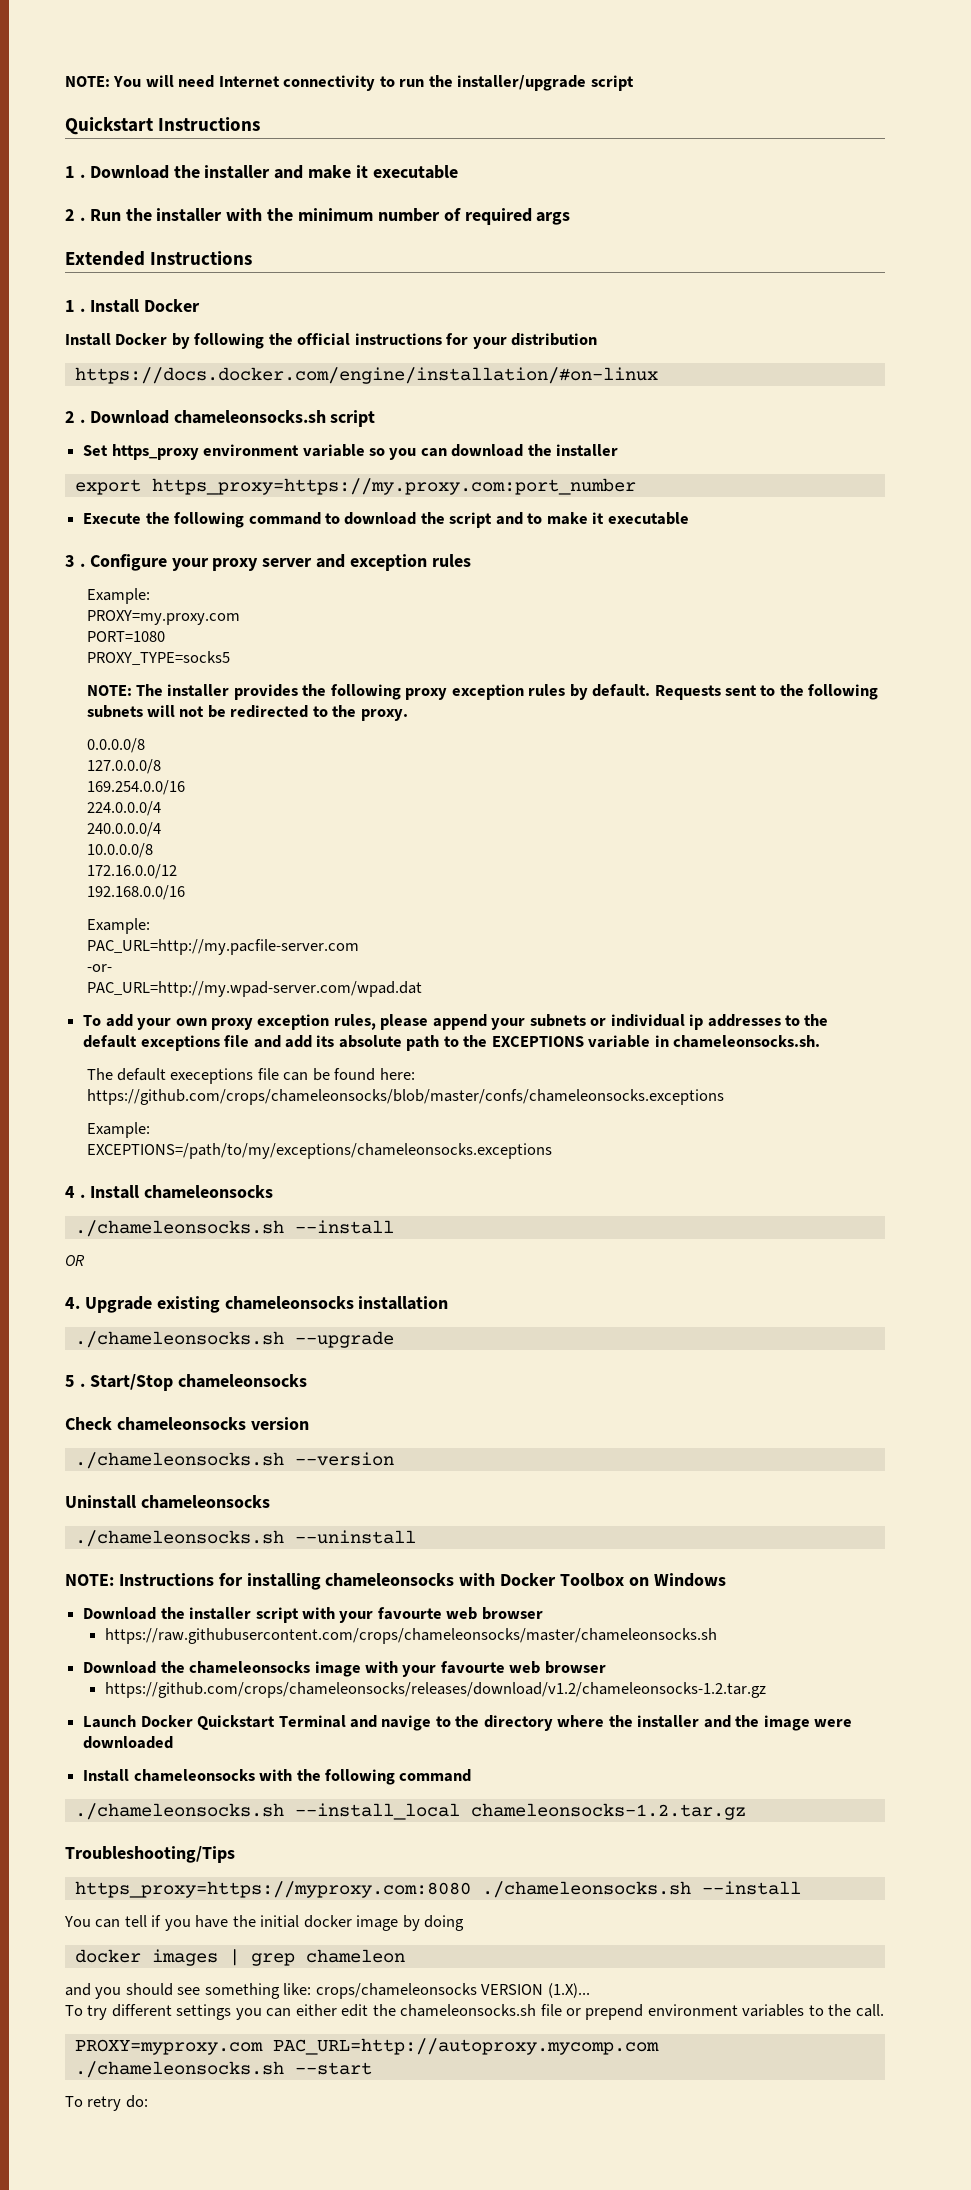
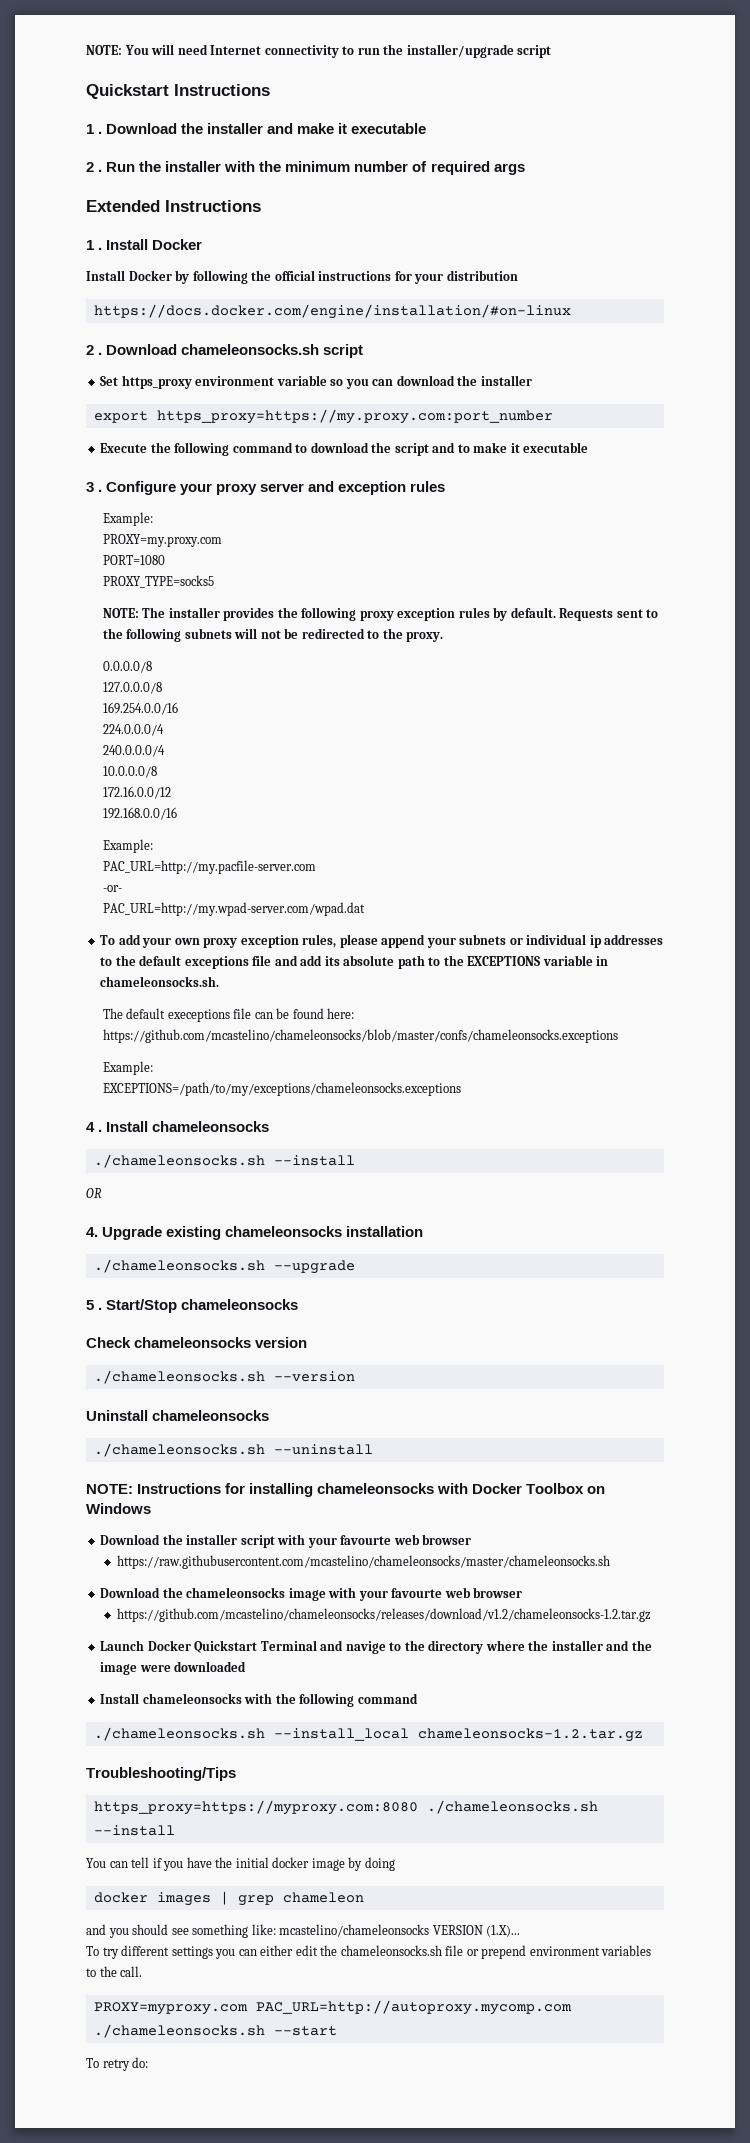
- The default execeptions file can be found here: https://github.com/crops/chameleonsocks/blob/master/confs/chameleonsocks.exceptions
+ The default execeptions file can be found here: https://github.com/mcastelino/chameleonsocks/blob/master/confs/chameleonsocks.exceptions
- https://raw.githubusercontent.com/crops/chameleonsocks/master/chameleonsocks.sh
+ https://raw.githubusercontent.com/mcastelino/chameleonsocks/master/chameleonsocks.sh
- https://github.com/crops/chameleonsocks/releases/download/v1.2/chameleonsocks-1.2.tar.gz
+ https://github.com/mcastelino/chameleonsocks/releases/download/v1.2/chameleonsocks-1.2.tar.gz
- and you should see something like: crops/chameleonsocks VERSION (1.X)...
+ and you should see something like: mcastelino/chameleonsocks VERSION (1.X)...

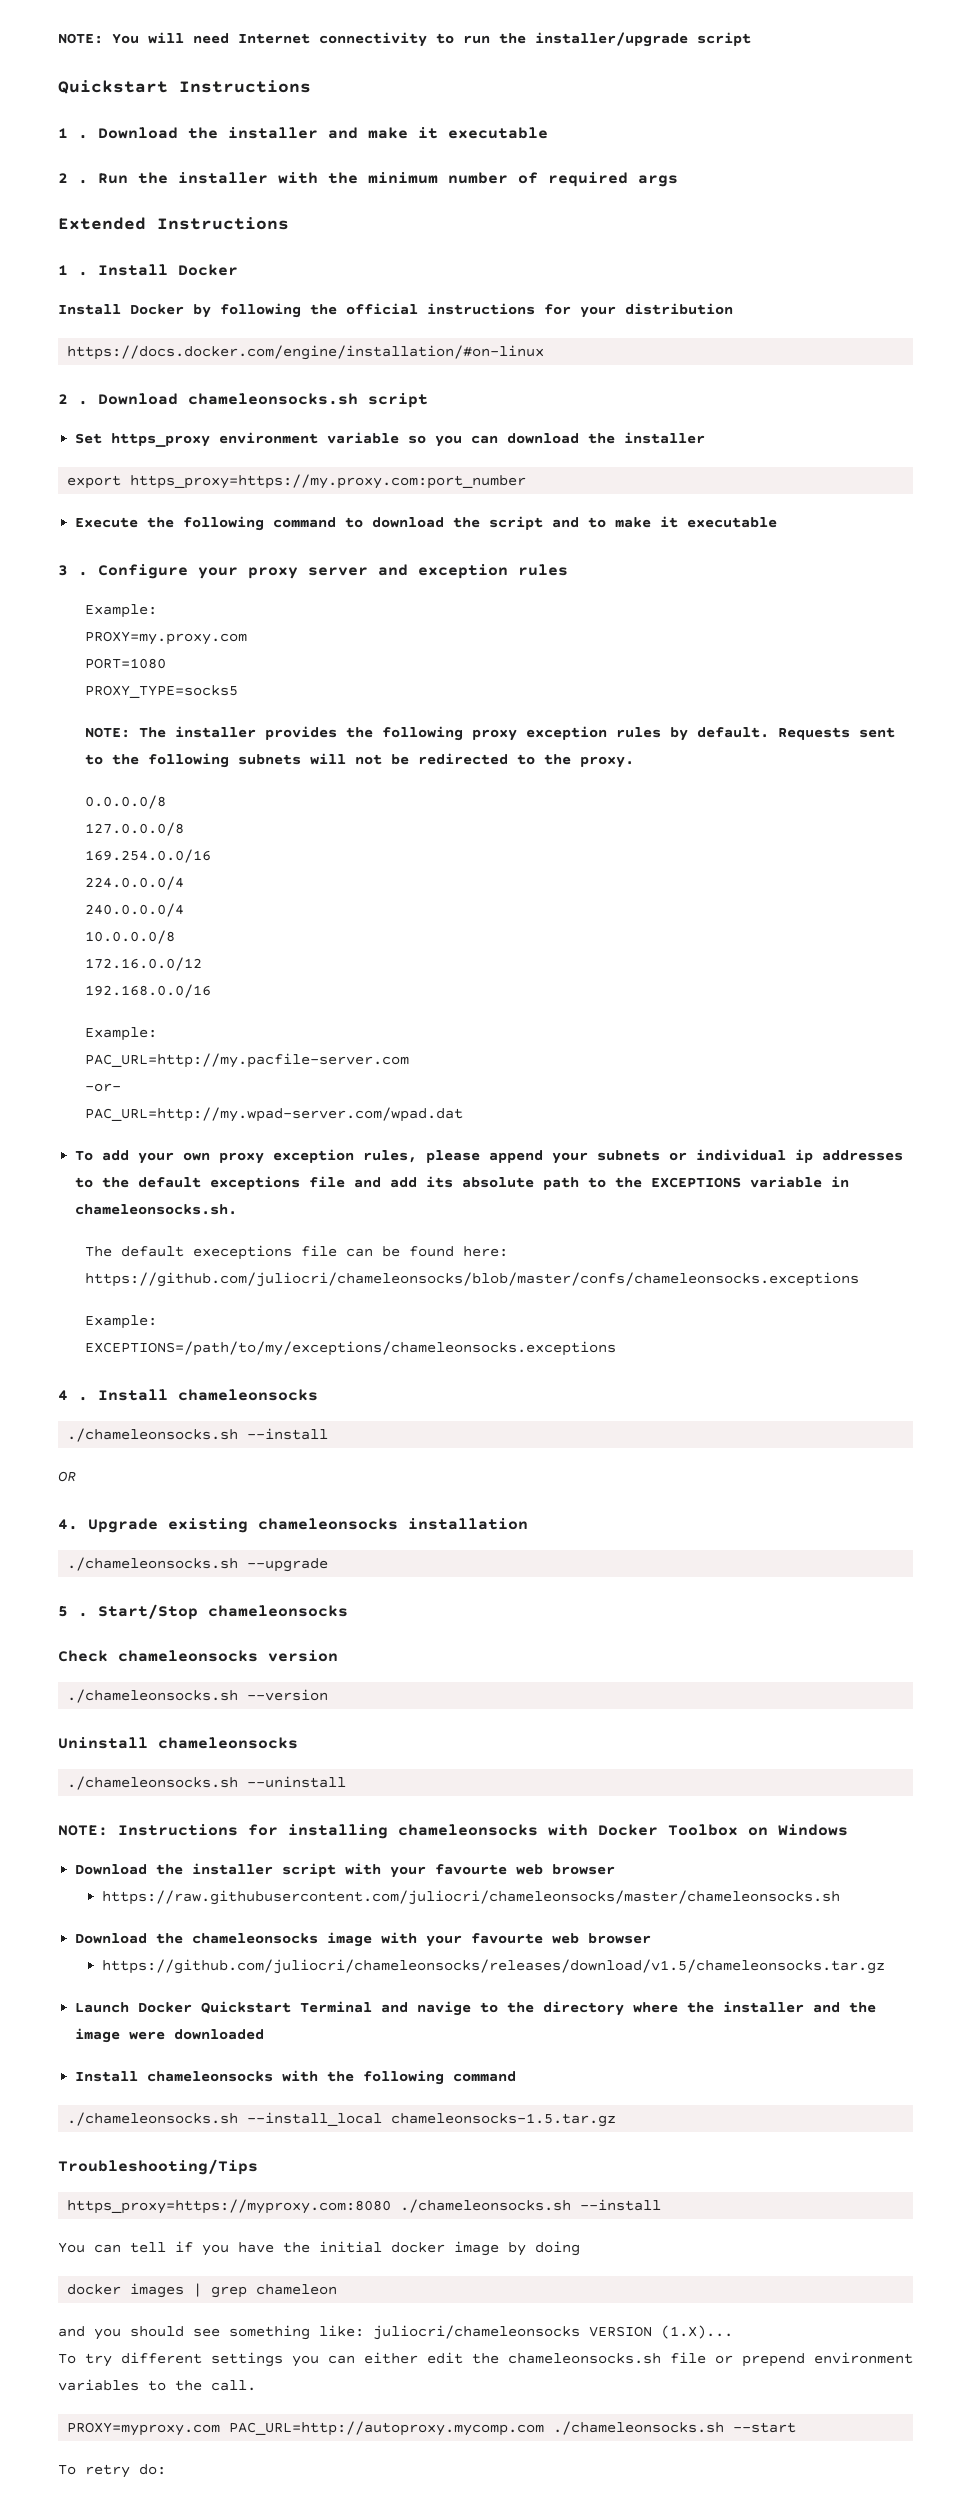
- The default execeptions file can be found here: https://github.com/mcastelino/chameleonsocks/blob/master/confs/chameleonsocks.exceptions
+ The default execeptions file can be found here: https://github.com/juliocri/chameleonsocks/blob/master/confs/chameleonsocks.exceptions
- https://raw.githubusercontent.com/mcastelino/chameleonsocks/master/chameleonsocks.sh
+ https://raw.githubusercontent.com/juliocri/chameleonsocks/master/chameleonsocks.sh
- https://github.com/mcastelino/chameleonsocks/releases/download/v1.2/chameleonsocks-1.2.tar.gz
+ https://github.com/juliocri/chameleonsocks/releases/download/v1.5/chameleonsocks.tar.gz
- ./chameleonsocks.sh --install_local chameleonsocks-1.2.tar.gz
+ ./chameleonsocks.sh --install_local chameleonsocks-1.5.tar.gz
- and you should see something like: mcastelino/chameleonsocks VERSION (1.X)...
+ and you should see something like: juliocri/chameleonsocks VERSION (1.X)...

